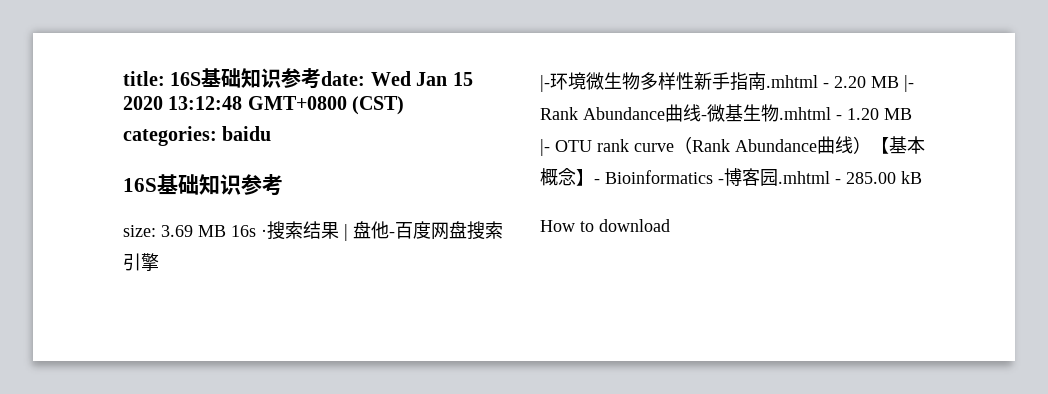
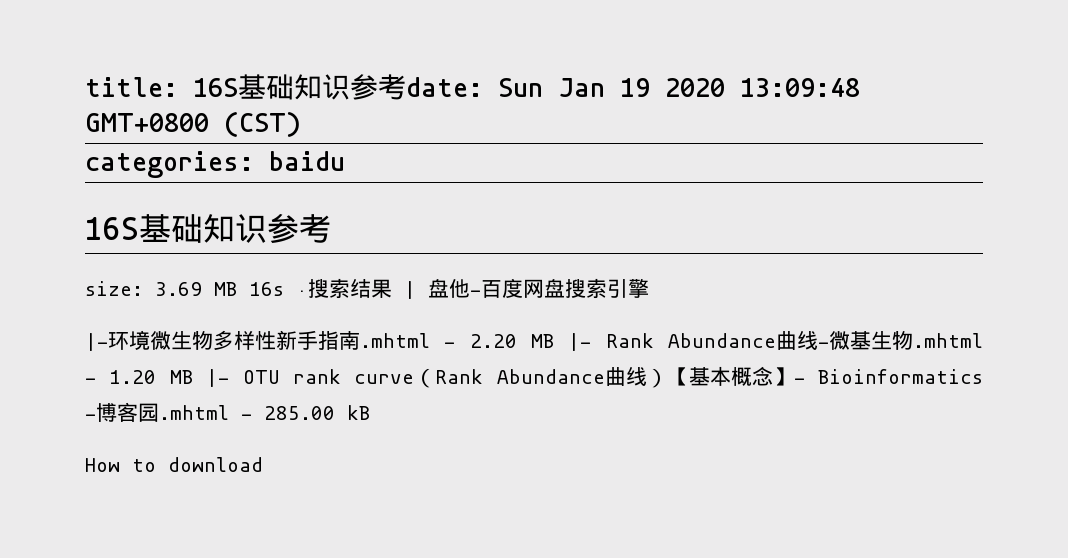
- title: 16S基础知识参考date: Wed Jan 15 2020 13:12:48 GMT+0800 (CST)
+ title: 16S基础知识参考date: Sun Jan 19 2020 13:09:48 GMT+0800 (CST)

